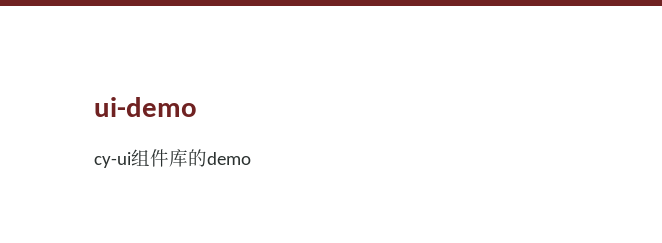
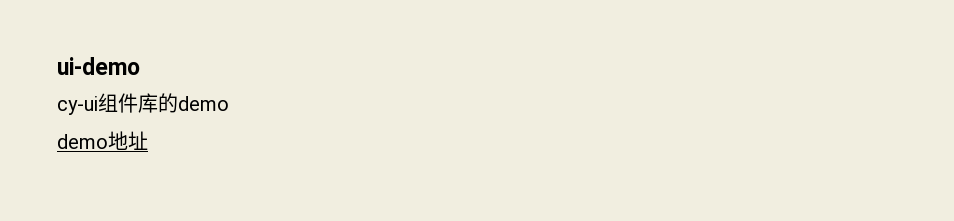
+ demo地址

